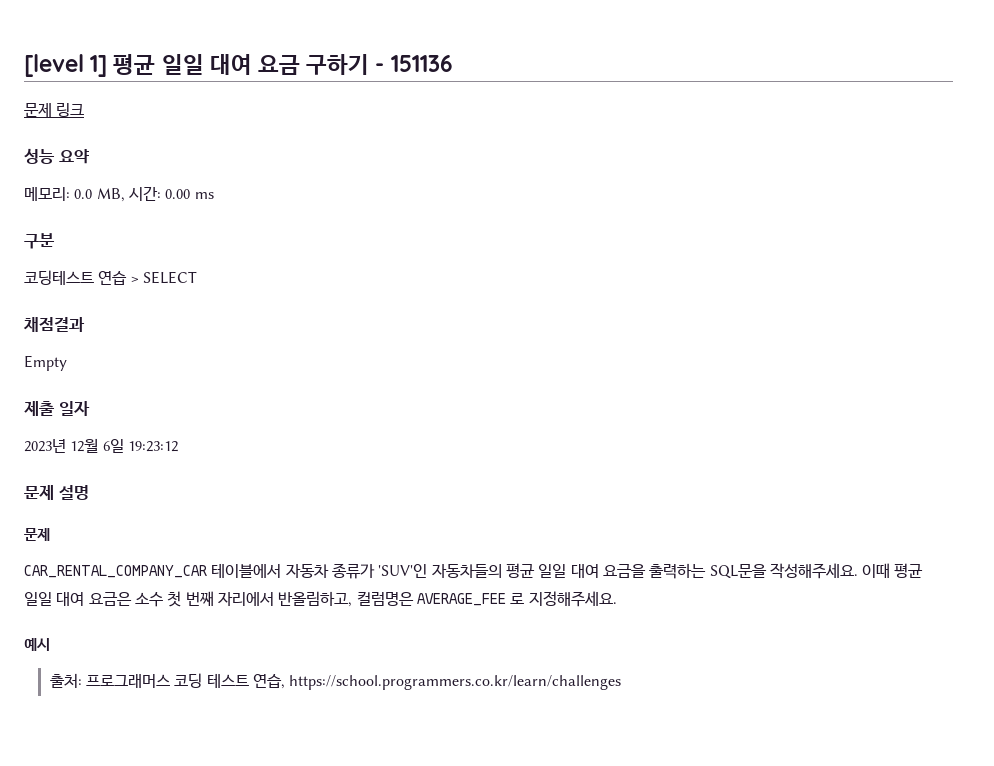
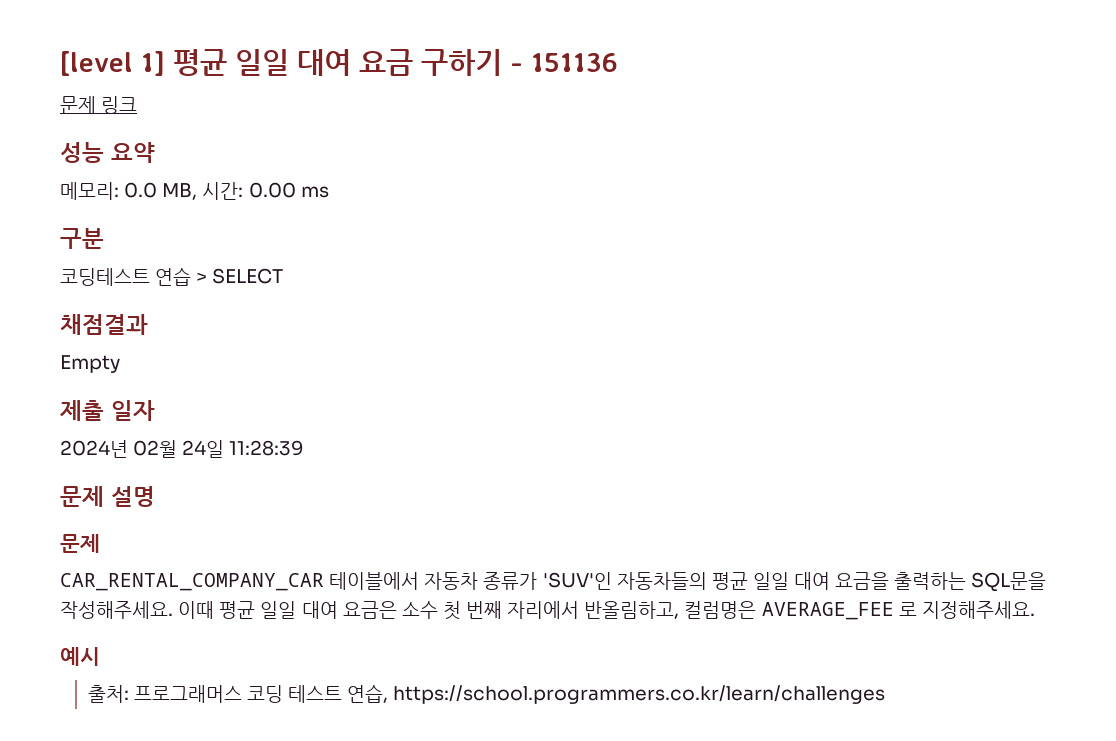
- 2023년 12월 6일 19:23:12
+ 2024년 02월 24일 11:28:39

